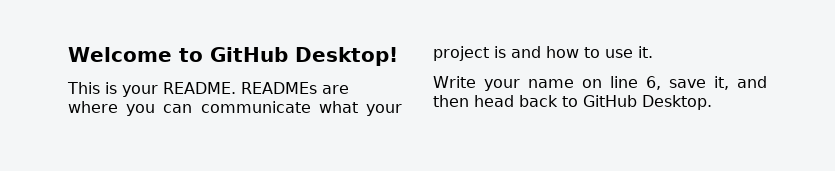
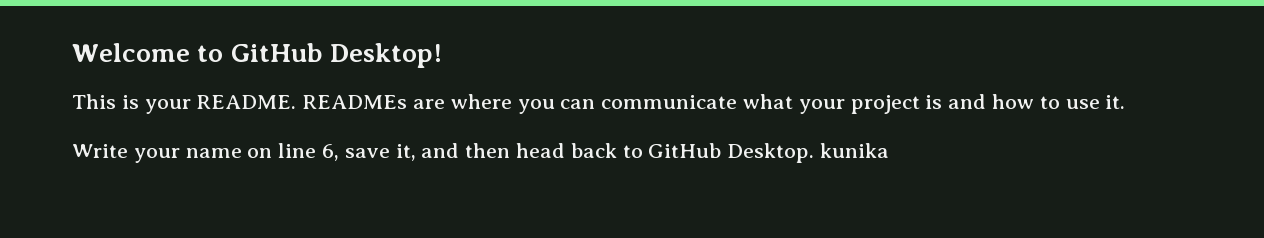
- Write your name on line 6, save it, and then head back to GitHub Desktop.
+ Write your name on line 6, save it, and then head back to GitHub Desktop. kunika

